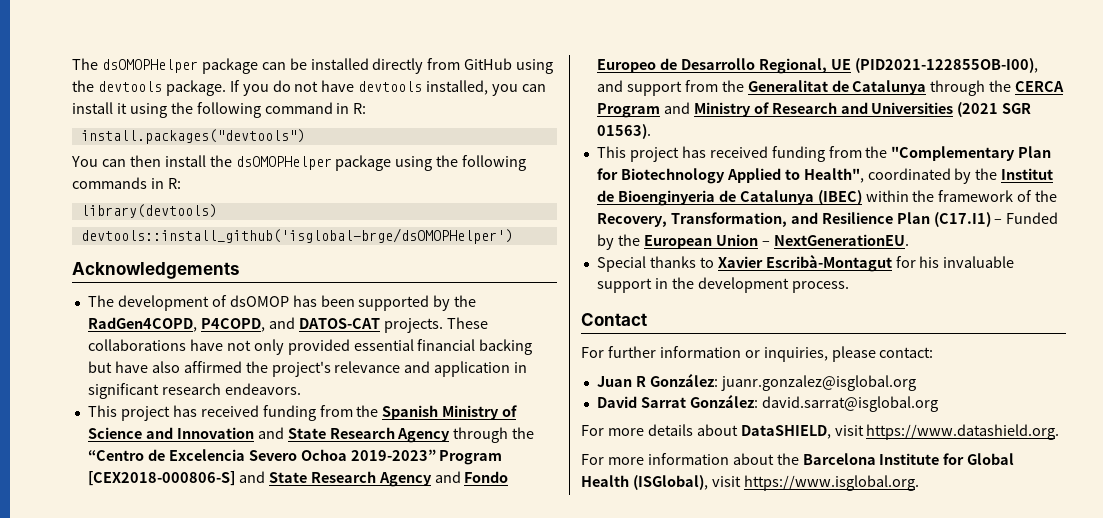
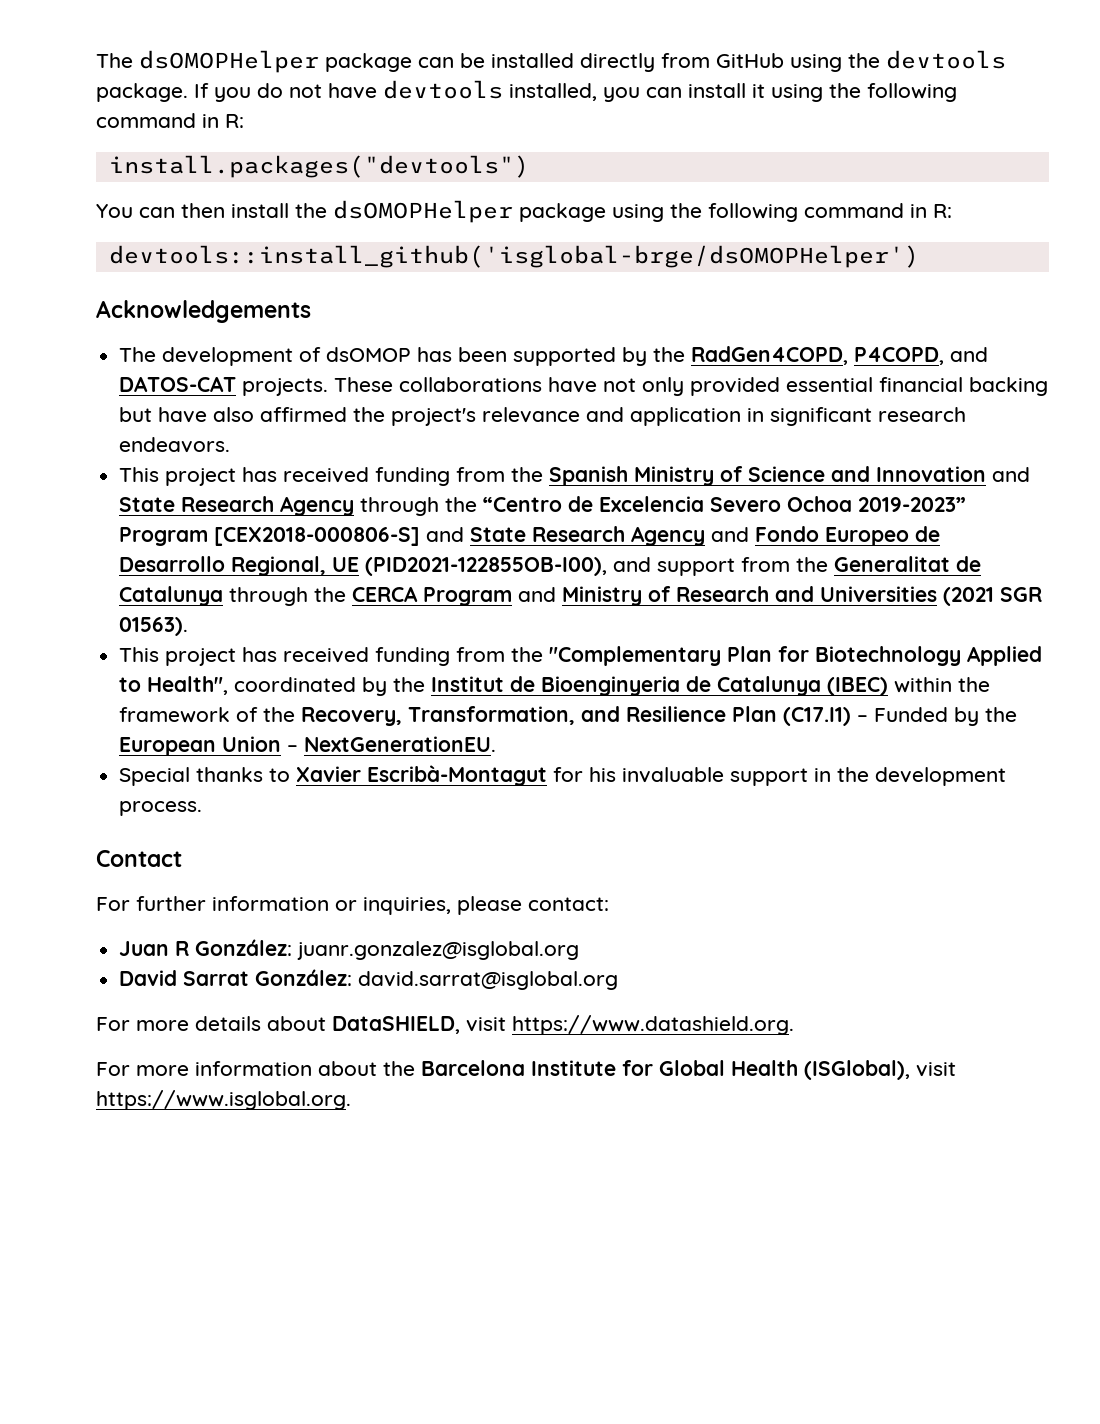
- You can then install the dsOMOPHelper package using the following commands in R:
- library(devtools)
+ You can then install the dsOMOPHelper package using the following command in R:

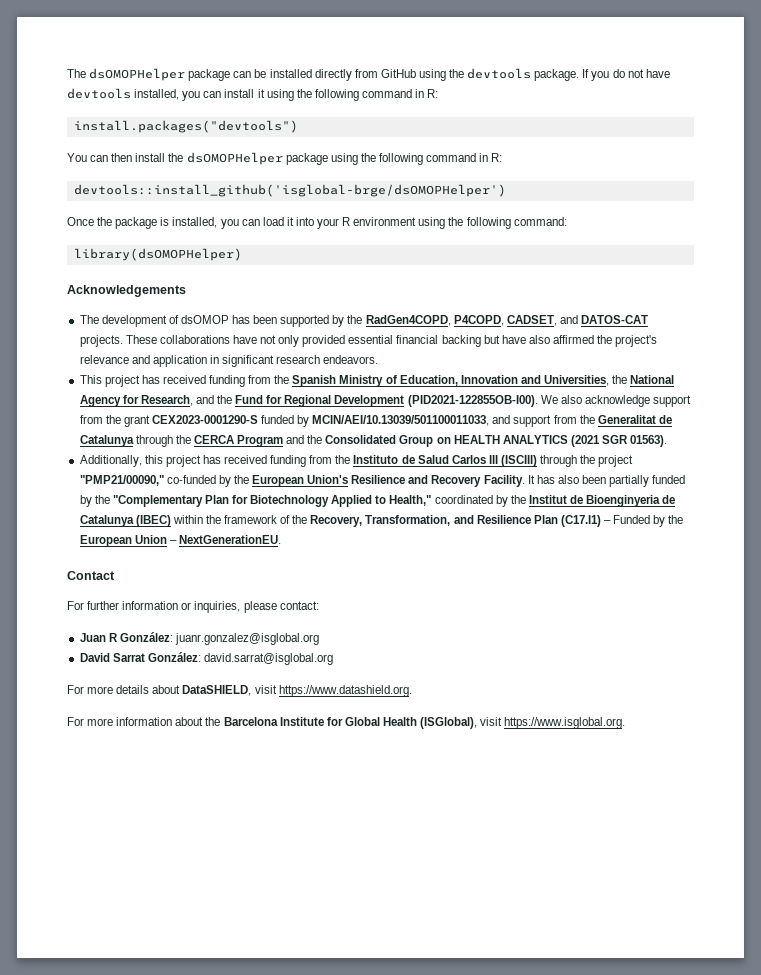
+ Once the package is installed, you can load it into your R environment using the following command:
+ library(dsOMOPHelper)
- The development of dsOMOP has been supported by the RadGen4COPD, P4COPD, and DATOS-CAT projects.
+ The development of dsOMOP has been supported by the RadGen4COPD, P4COPD, CADSET, and DATOS-CAT projects.
- This project has received funding from the Spanish Ministry of Science and Innovation and State Research Agency through the “Centro de Excelencia Severo Ochoa 2019-2023” Program [CEX2018-000806-S] and State Research Agency and Fondo Europeo de Desarrollo Regional, UE (PID2021-122855OB-I00), and support from the Generalitat de Catalunya through the CERCA Program and Ministry of Research and Universities (2021 SGR 01563).
+ This project has received funding from the Spanish Ministry of Education, Innovation and Universities, the National Agency for Research, and the Fund for Regional Development (PID2021-122855OB-I00). We also acknowledge support from the grant CEX2023-0001290-S funded by MCIN/AEI/10.13039/501100011033, and support from the Generalitat de Catalunya through the CERCA Program and the Consolidated Group on HEALTH ANALYTICS (2021 SGR 01563).
- This project has received funding from the "Complementary Plan for Biotechnology Applied to Health", coordinated by the Institut de Bioenginyeria de Catalunya (IBEC) within the framework of the Recovery, Transformation, and Resilience Plan (C17.I1) – Funded by the European Union – NextGenerationEU.
+ Additionally, this project has received funding from the Instituto de Salud Carlos III (ISCIII) through the project "PMP21/00090," co-funded by the European Union's Resilience and Recovery Facility. It has also been partially funded by the "Complementary Plan for Biotechnology Applied to Health," coordinated by the Institut de Bioenginyeria de Catalunya (IBEC) within the framework of the Recovery, Transformation, and Resilience Plan (C17.I1) – Funded by the European Union – NextGenerationEU.
- Special thanks to Xavier Escribà-Montagut for his invaluable support in the development process.

